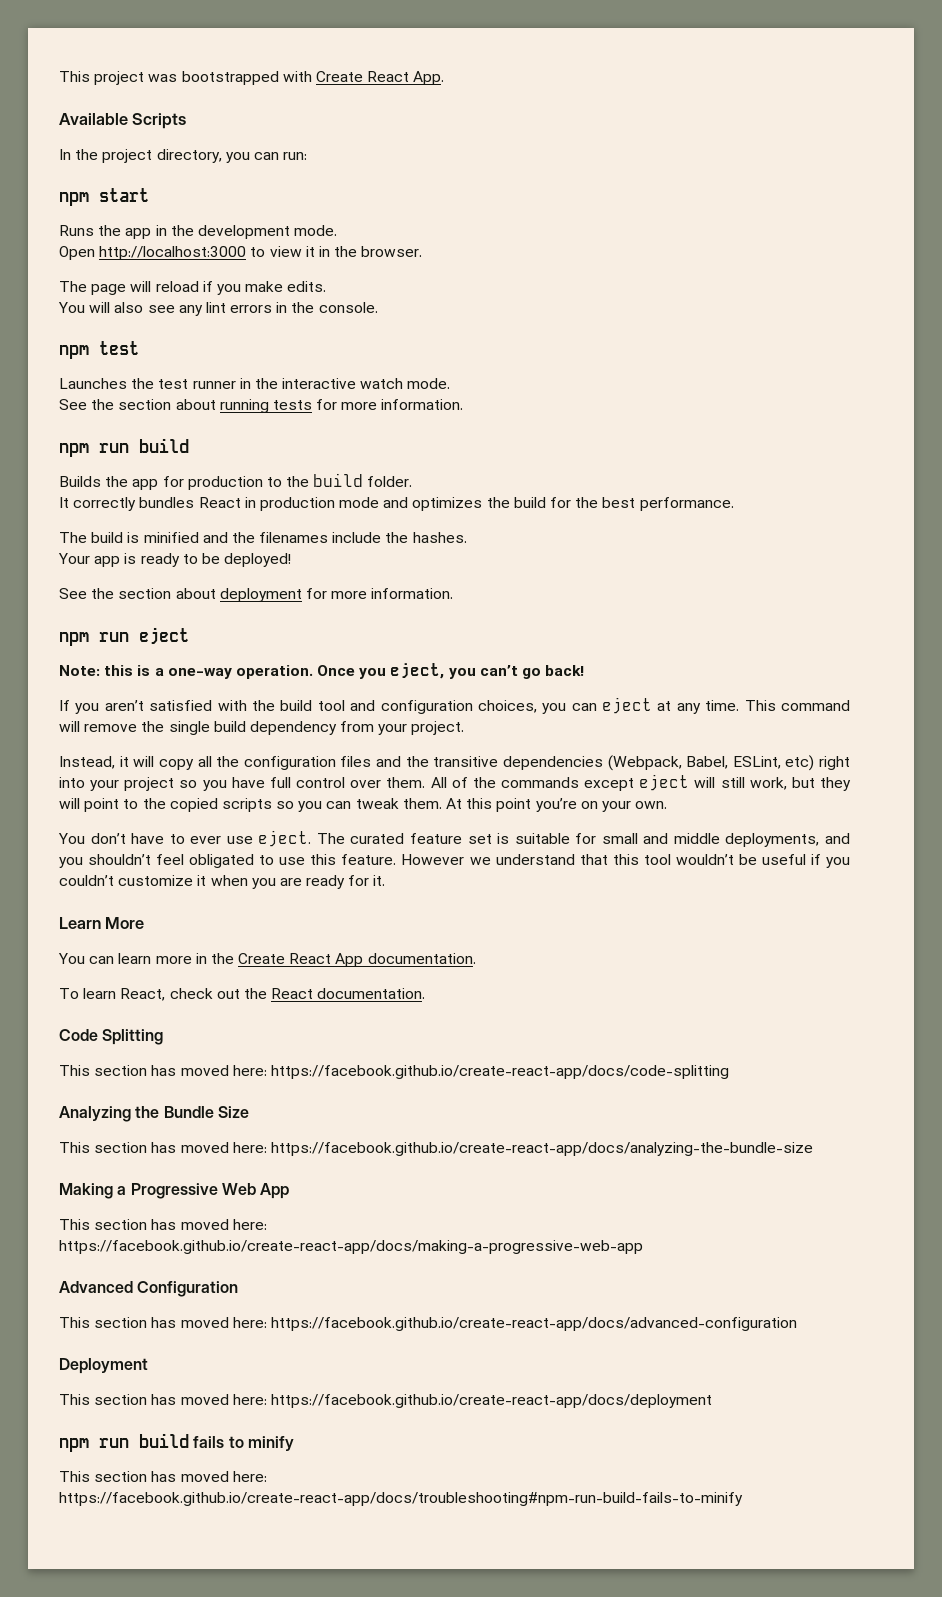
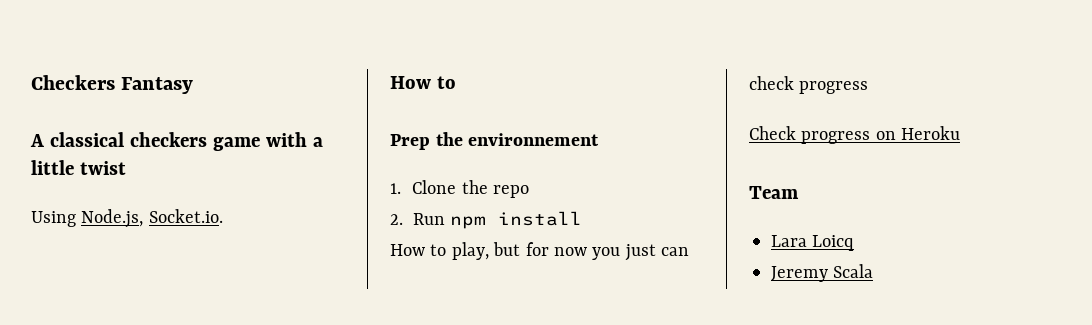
- This project was bootstrapped with Create React App.
- Available Scripts
- In the project directory, you can run:
- npm start
- Runs the app in the development mode.
- Open http://localhost:3000 to view it in the browser.
- The page will reload if you make edits.
- You will also see any lint errors in the console.
- npm test
- Launches the test runner in the interactive watch mode.
- See the section about running tests for more information.
- npm run build
- Builds the app for production to the build folder.
- It correctly bundles React in production mode and optimizes the build for the best performance.
- The build is minified and the filenames include the hashes.
- Your app is ready to be deployed!
- See the section about deployment for more information.
- npm run eject
- Note: this is a one-way operation. Once you eject, you can’t go back!
- If you aren’t satisfied with the build tool and configuration choices, you can eject at any time. This command will remove the single build dependency from your project.
- Instead, it will copy all the configuration files and the transitive dependencies (Webpack, Babel, ESLint, etc) right into your project so you have full control over them. All of the commands except eject will still work, but they will point to the copied scripts so you can tweak them. At this point you’re on your own.
- You don’t have to ever use eject. The curated feature set is suitable for small and middle deployments, and you shouldn’t feel obligated to use this feature. However we understand that this tool wouldn’t be useful if you couldn’t customize it when you are ready for it.
- Learn More
- You can learn more in the Create React App documentation.
- To learn React, check out the React documentation.
- Code Splitting
- This section has moved here: https://facebook.github.io/create-react-app/docs/code-splitting
- Analyzing the Bundle Size
- This section has moved here: https://facebook.github.io/create-react-app/docs/analyzing-the-bundle-size
- Making a Progressive Web App
- This section has moved here: https://facebook.github.io/create-react-app/docs/making-a-progressive-web-app
- Advanced Configuration
- This section has moved here: https://facebook.github.io/create-react-app/docs/advanced-configuration
- Deployment
- This section has moved here: https://facebook.github.io/create-react-app/docs/deployment
- npm run build fails to minify
- This section has moved here: https://facebook.github.io/create-react-app/docs/troubleshooting#npm-run-build-fails-to-minify
+ Checkers Fantasy
+ A classical checkers game with a little twist
+ Using Node.js, Socket.io.
+ How to
+ Prep the environnement
+ 1. Clone the repo
+ 2. Run npm install
+ How to play, but for now you just can check progress
+ Check progress on Heroku
+ Team
+ Lara Loicq
+ Jeremy Scala

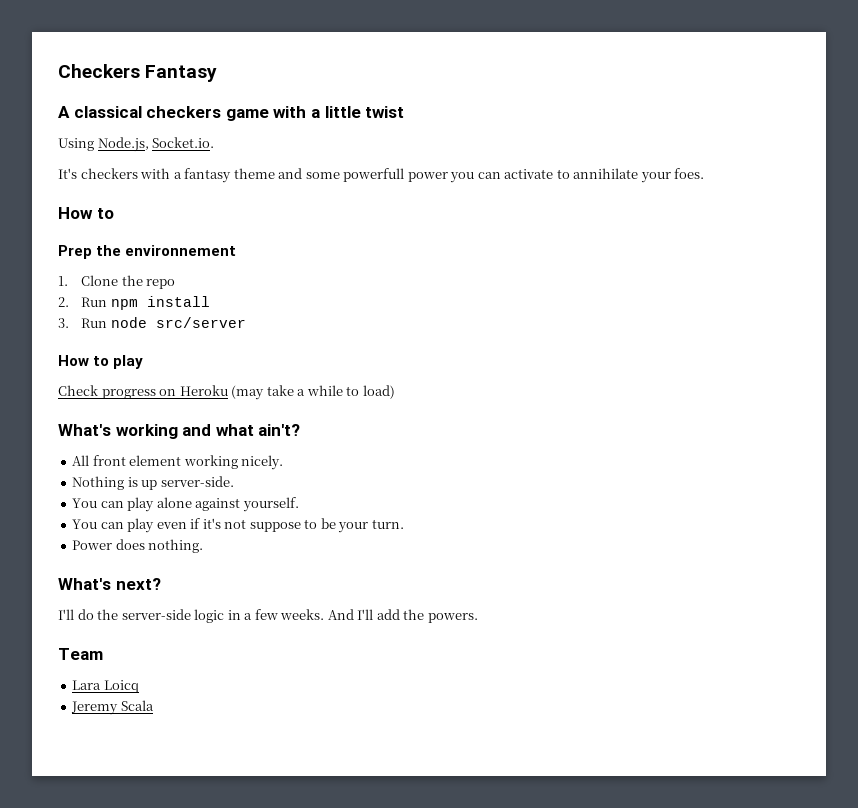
+ It's checkers with a fantasy theme and some powerfull power you can activate to annihilate your foes.
- How to play, but for now you just can check progress
- Check progress on Heroku
+ 3. Run node src/server
+ How to play
+ Check progress on Heroku (may take a while to load)
+ What's working and what ain't?
+ All front element working nicely.
+ Nothing is up server-side.
+ You can play alone against yourself.
+ You can play even if it's not suppose to be your turn.
+ Power does nothing.
+ What's next?
+ I'll do the server-side logic in a few weeks. And I'll add the powers.

